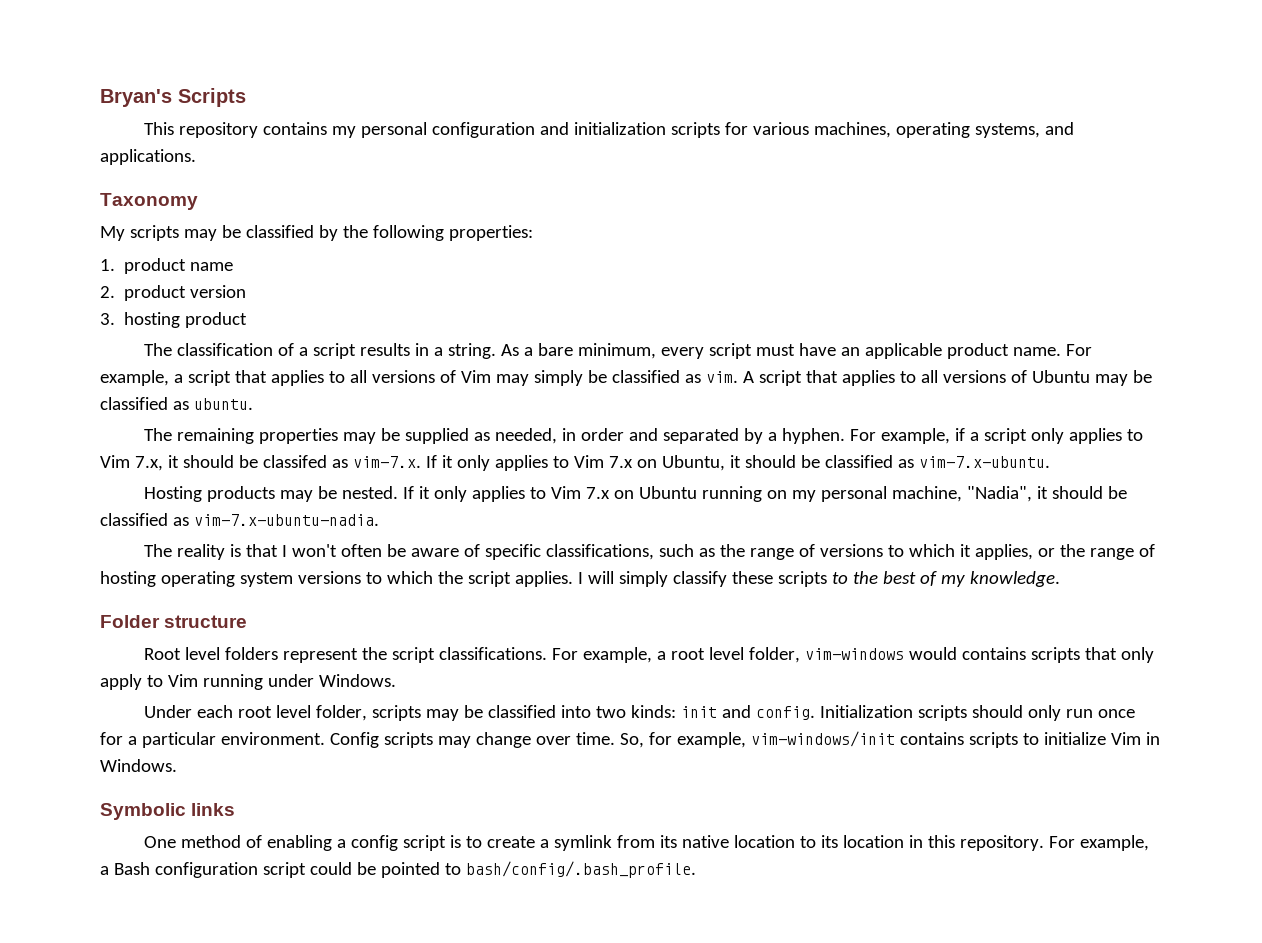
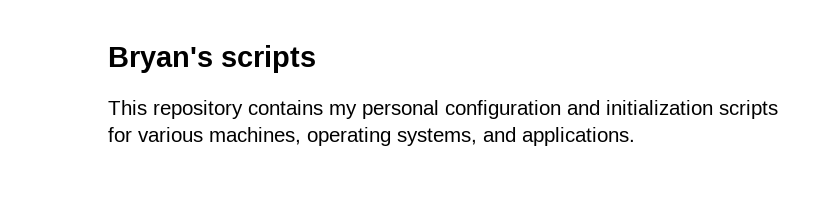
- Bryan's Scripts
+ Bryan's scripts
- Taxonomy
- My scripts may be classified by the following properties:
- 1. product name
- 2. product version
- 3. hosting product
- The classification of a script results in a string. As a bare minimum, every script must have an applicable product name. For example, a script that applies to all versions of Vim may simply be classified as vim. A script that applies to all versions of Ubuntu may be classified as ubuntu.
- The remaining properties may be supplied as needed, in order and separated by a hyphen. For example, if a script only applies to Vim 7.x, it should be classifed as vim-7.x. If it only applies to Vim 7.x on Ubuntu, it should be classified as vim-7.x-ubuntu.
- Hosting products may be nested. If it only applies to Vim 7.x on Ubuntu running on my personal machine, "Nadia", it should be classified as vim-7.x-ubuntu-nadia.
- The reality is that I won't often be aware of specific classifications, such as the range of versions to which it applies, or the range of hosting operating system versions to which the script applies. I will simply classify these scripts to the best of my knowledge.
- Folder structure
- Root level folders represent the script classifications. For example, a root level folder, vim-windows would contains scripts that only apply to Vim running under Windows.
- Under each root level folder, scripts may be classified into two kinds: init and config. Initialization scripts should only run once for a particular environment. Config scripts may change over time. So, for example, vim-windows/init contains scripts to initialize Vim in Windows.
- Symbolic links
- One method of enabling a config script is to create a symlink from its native location to its location in this repository. For example, a Bash configuration script could be pointed to bash/config/.bash_profile.

